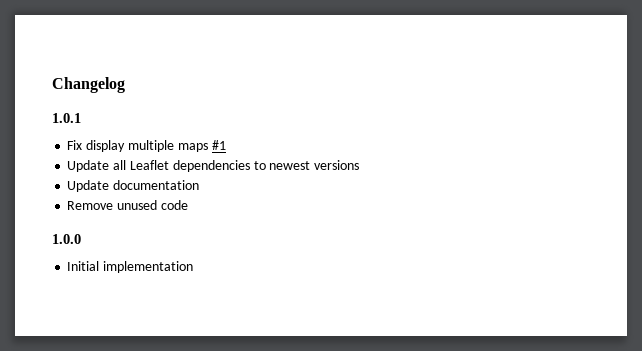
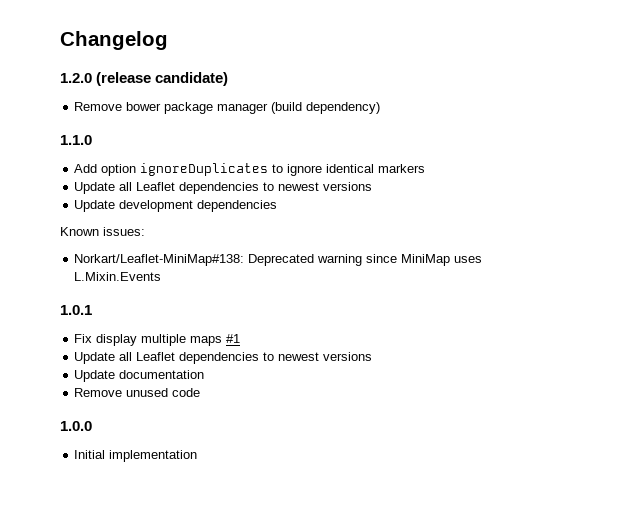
+ 1.2.0 (release candidate)
+ Remove bower package manager (build dependency)
+ 1.1.0
+ Add option ignoreDuplicates to ignore identical markers
+ Update all Leaflet dependencies to newest versions
+ Update development dependencies
+ Known issues:
+ Norkart/Leaflet-MiniMap#138: Deprecated warning since MiniMap uses L.Mixin.Events

